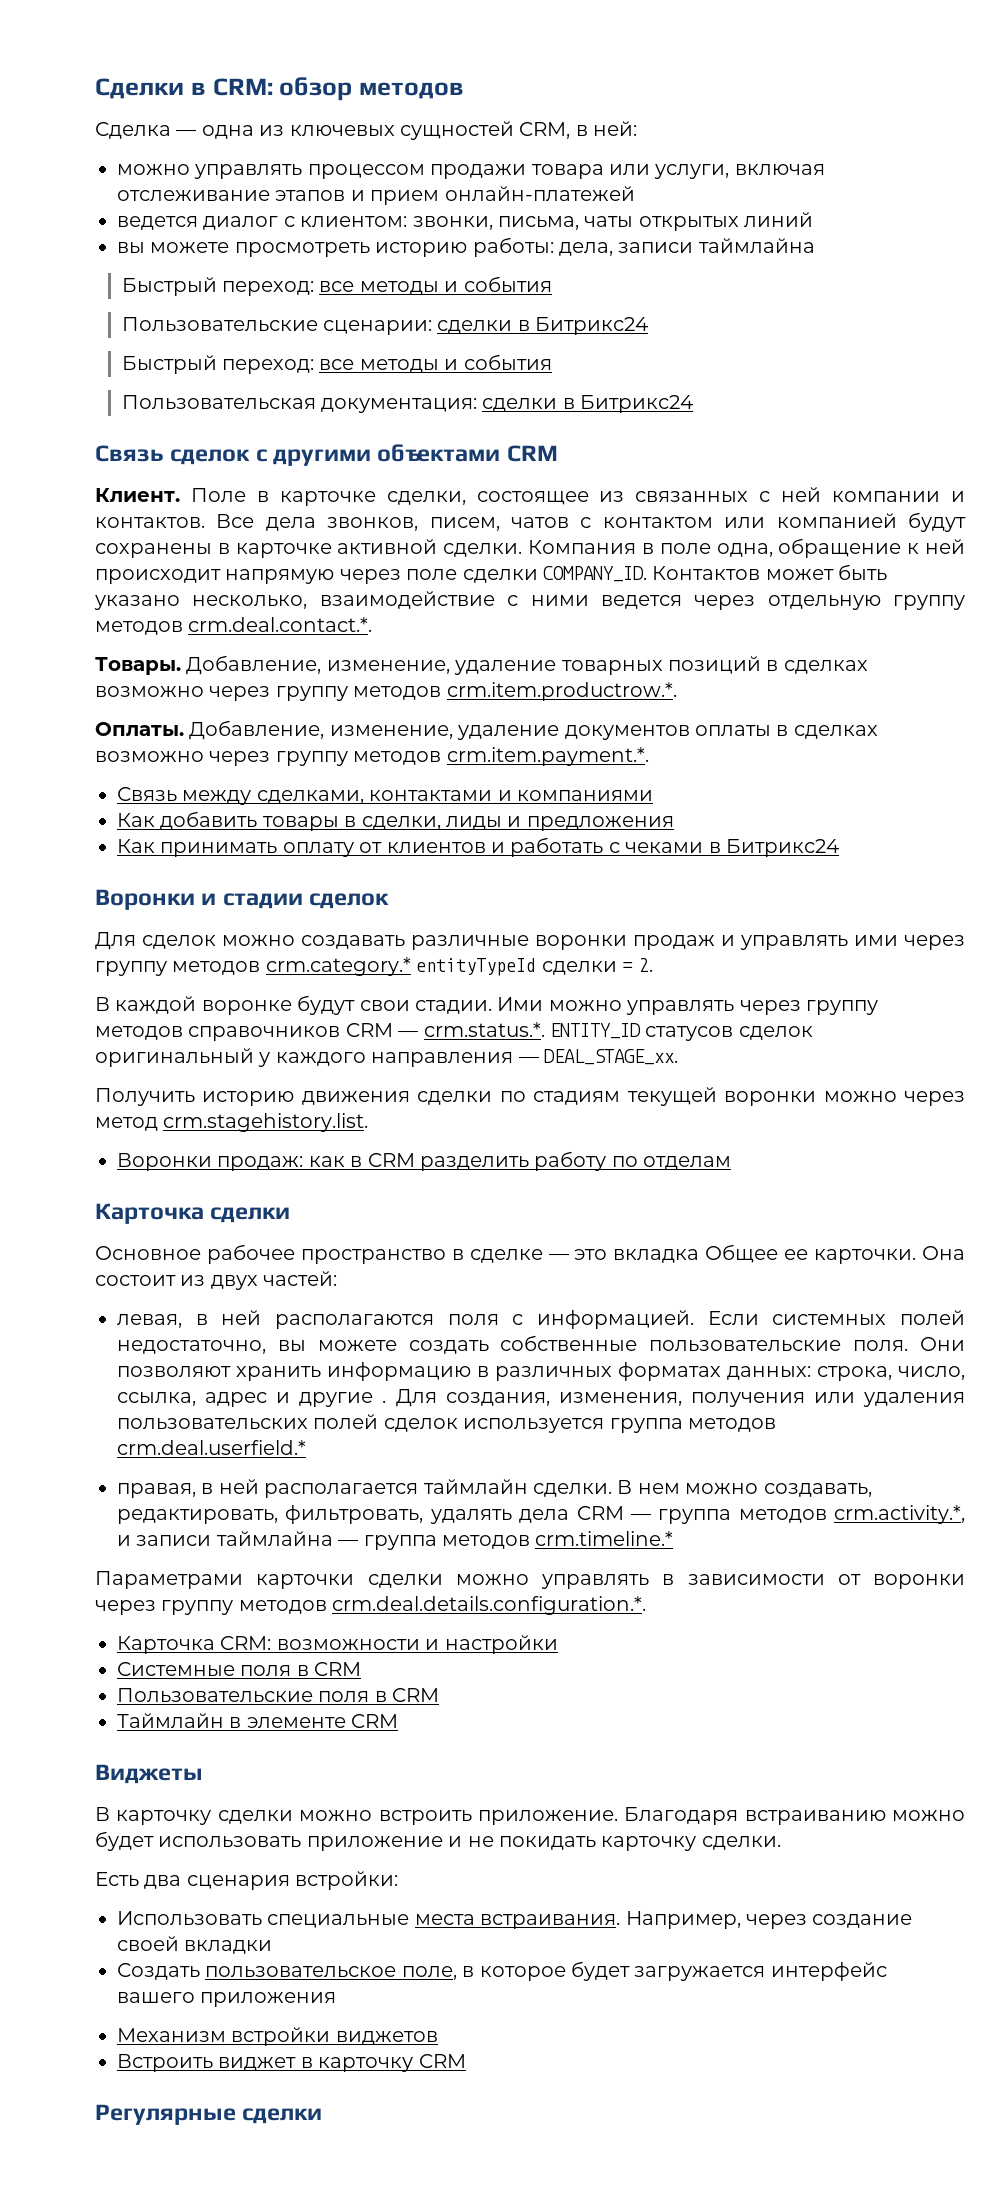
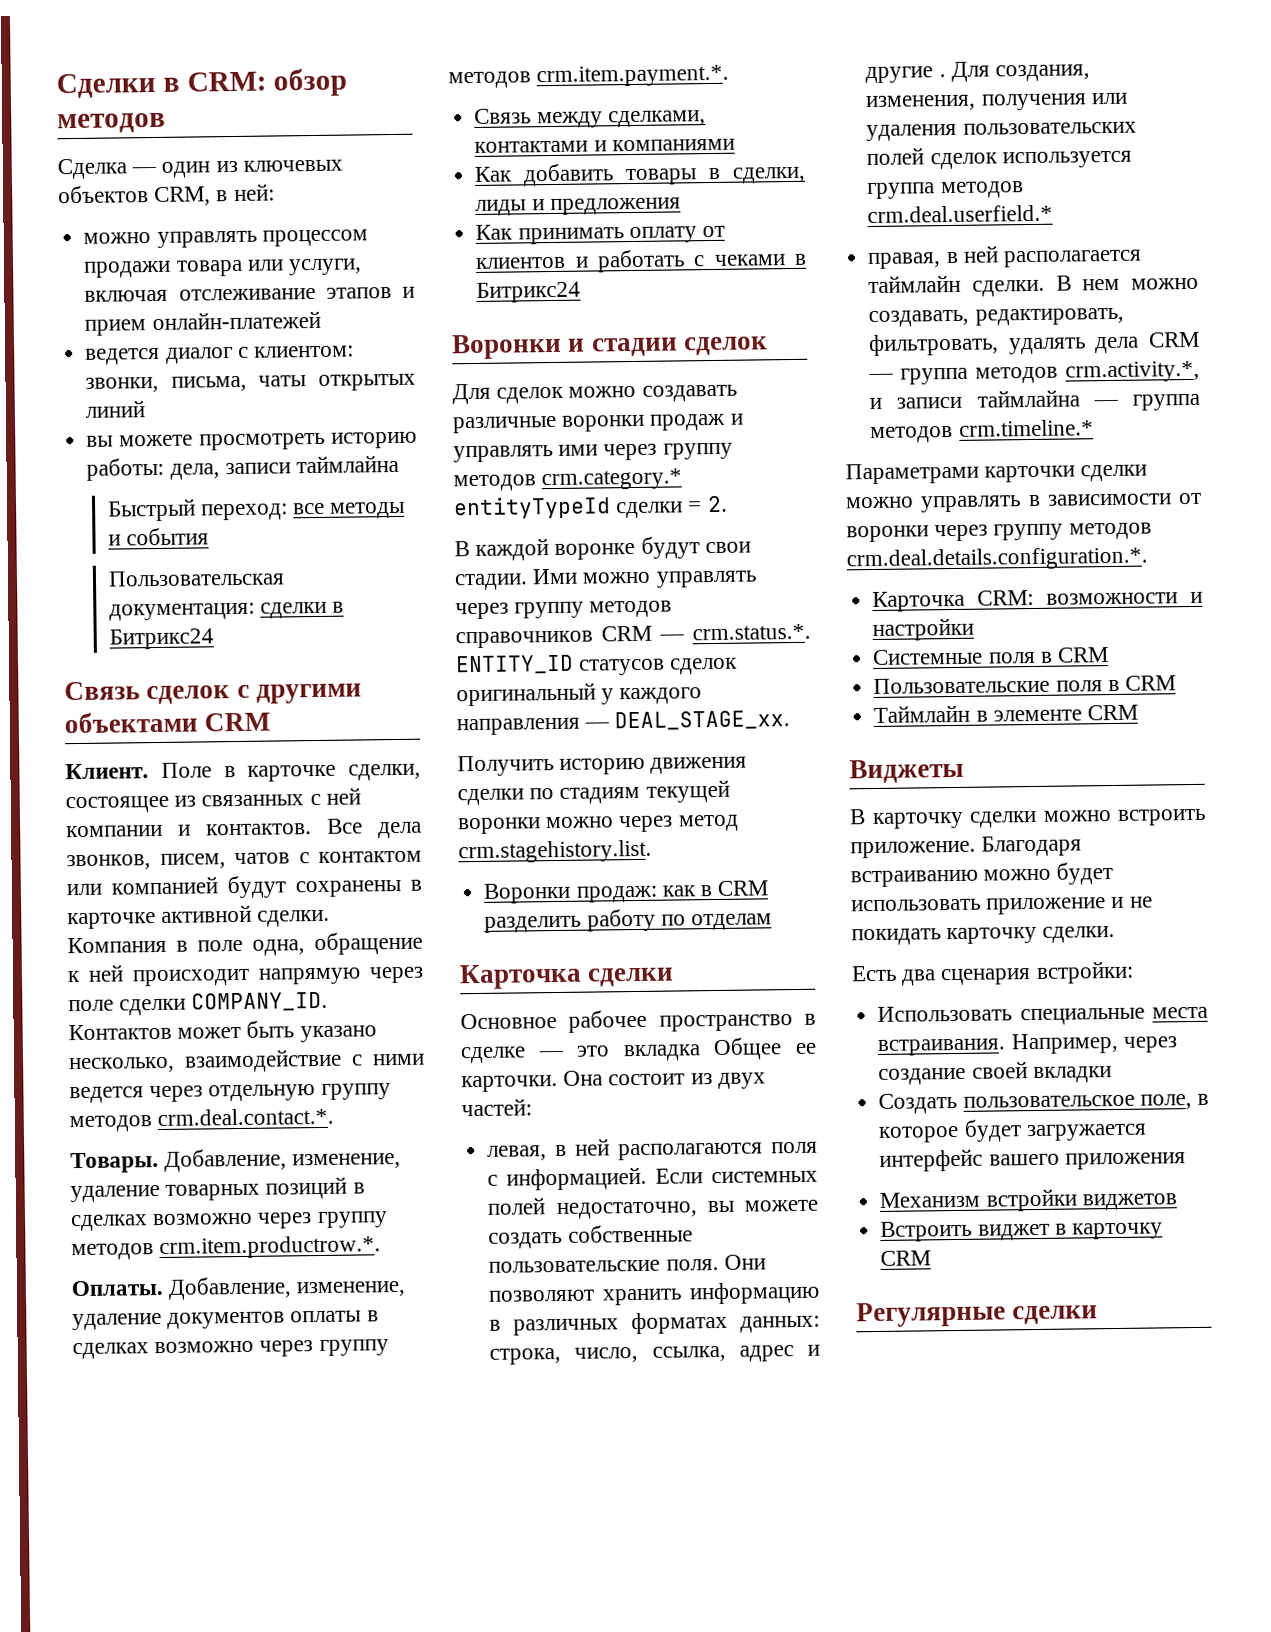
- Сделка — одна из ключевых сущностей CRM, в ней:
+ Сделка — один из ключевых объектов CRM, в ней:
- Пользовательские сценарии: сделки в Битрикс24
- Быстрый переход: все методы и события

